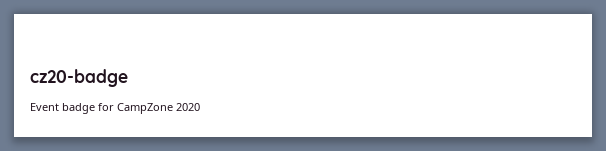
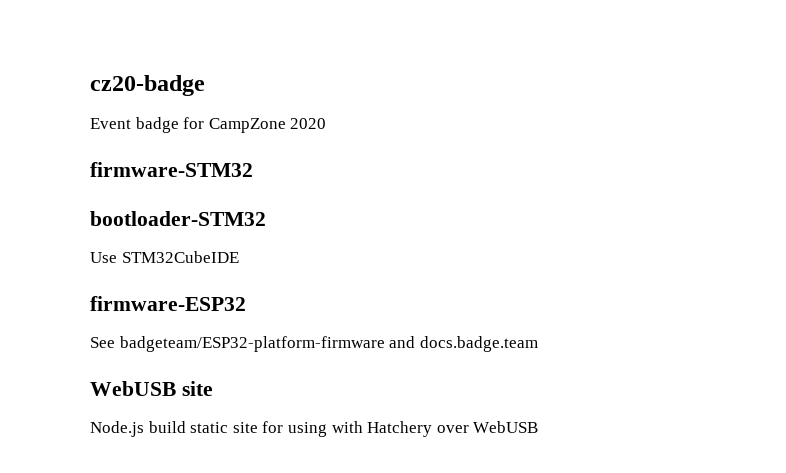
+ firmware-STM32
+ bootloader-STM32
+ Use STM32CubeIDE
+ firmware-ESP32
+ See badgeteam/ESP32-platform-firmware and docs.badge.team
+ WebUSB site
+ Node.js build static site for using with Hatchery over WebUSB

